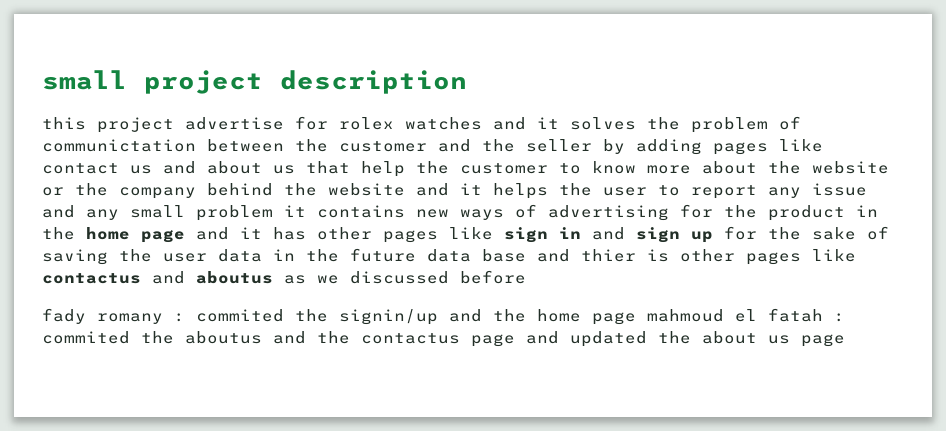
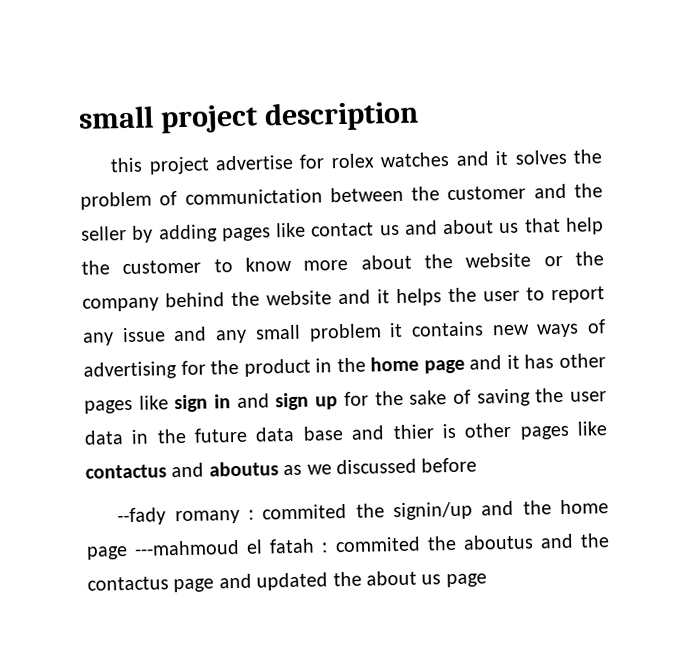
- fady romany : commited the signin/up and the home page mahmoud el fatah : commited the aboutus and the contactus page and updated the about us page
+ --fady romany : commited the signin/up and the home page ---mahmoud el fatah : commited the aboutus and the contactus page and updated the about us page

